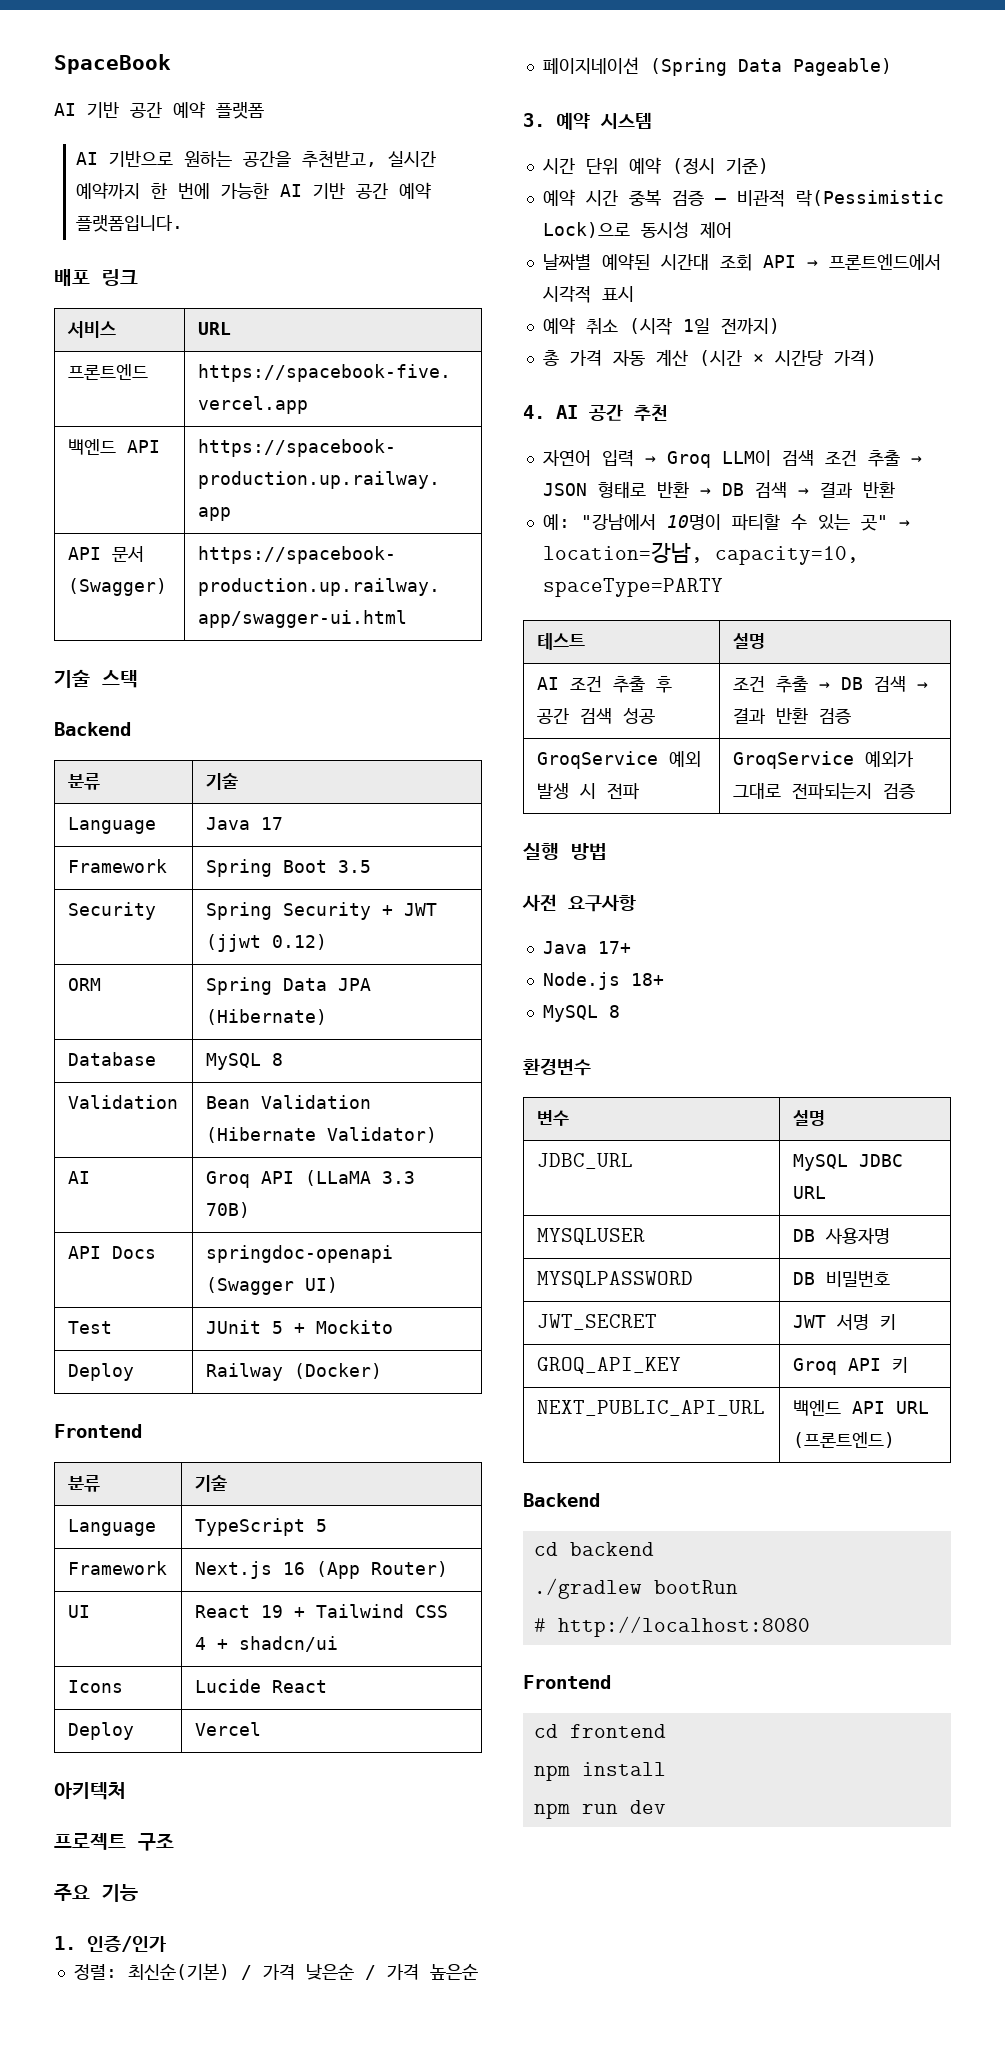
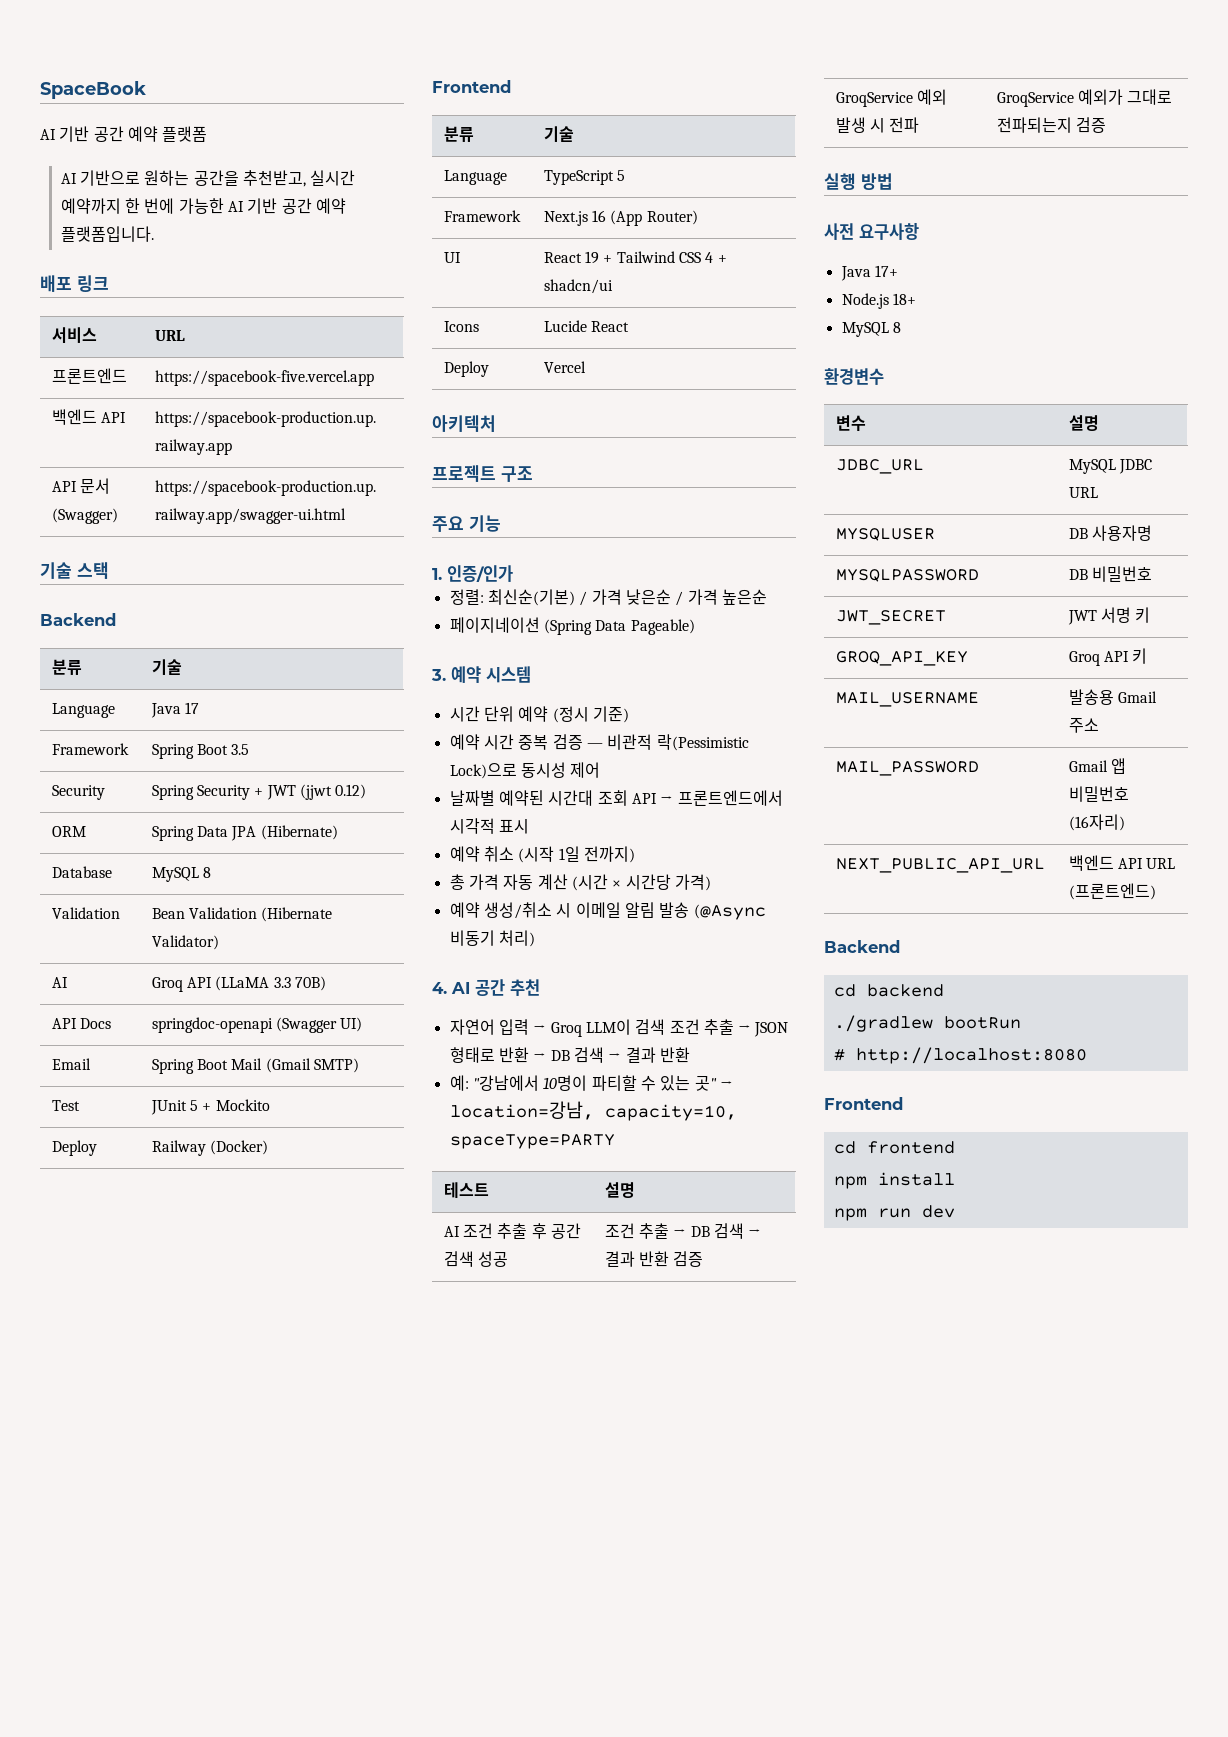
+ Email | Spring Boot Mail (Gmail SMTP)
+ 예약 생성/취소 시 이메일 알림 발송 (@Async 비동기 처리)
+ MAIL_USERNAME | 발송용 Gmail 주소
+ MAIL_PASSWORD | Gmail 앱 비밀번호 (16자리)

